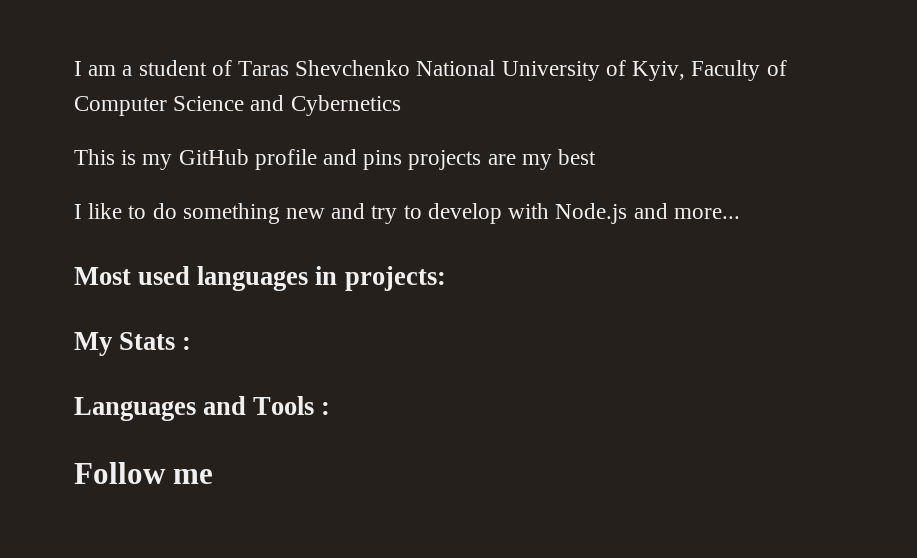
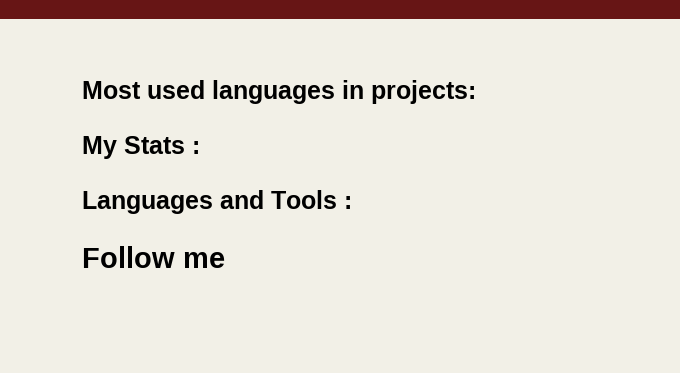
- I am a student of Taras Shevchenko National University of Kyiv, Faculty of Computer Science and Cybernetics
- This is my GitHub profile and pins projects are my best
- I like to do something new and try to develop with Node.js and more...

